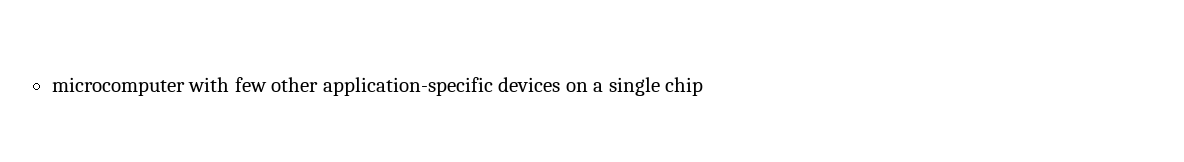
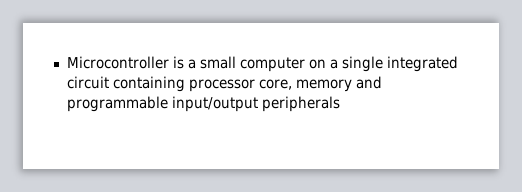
- microcomputer with few other application-specific devices on a single chip
+ Microcontroller is a small computer on a single integrated circuit containing processor core, memory and programmable input/output peripherals

